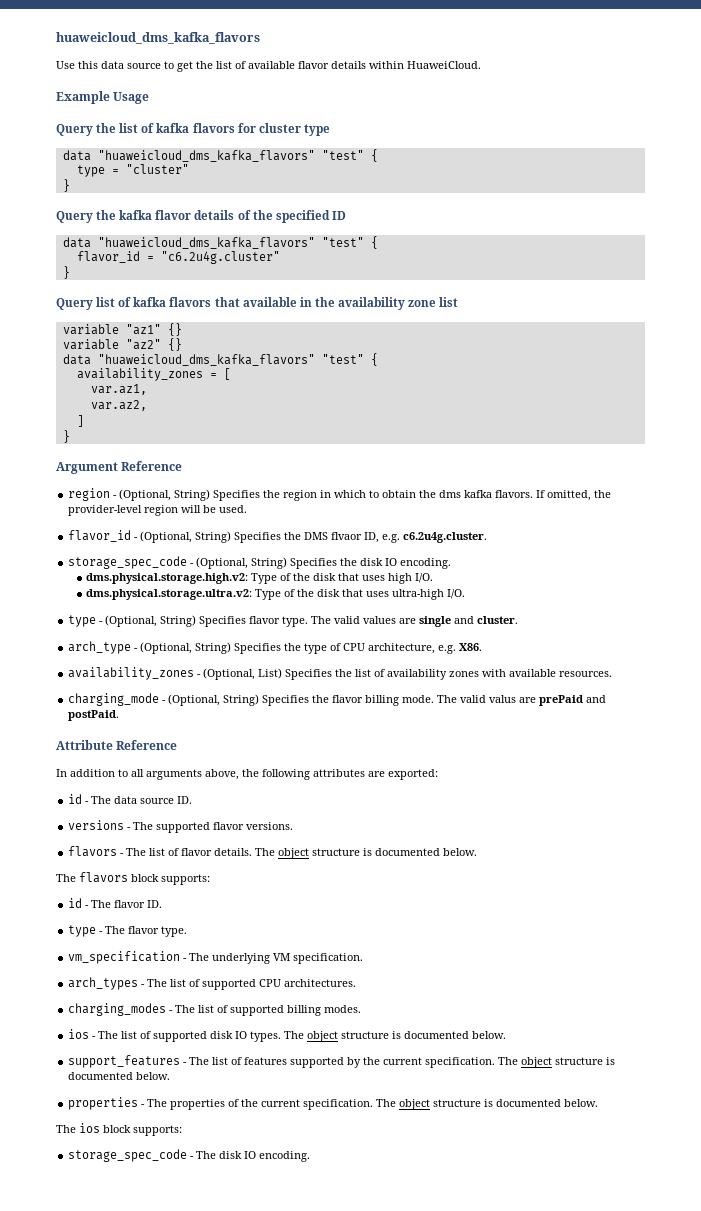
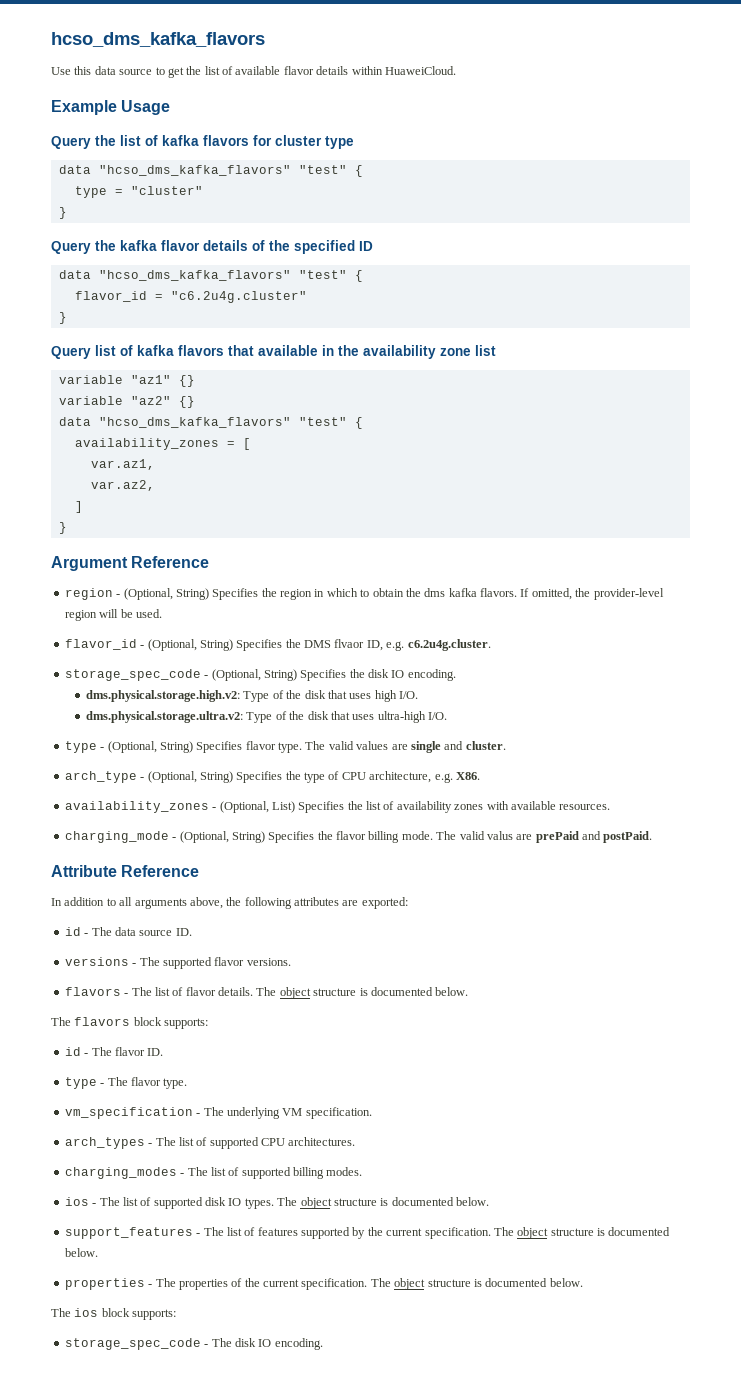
- huaweicloud_dms_kafka_flavors
+ hcso_dms_kafka_flavors
  Query the list of kafka flavors for cluster type
- data "huaweicloud_dms_kafka_flavors" "test" {
+ data "hcso_dms_kafka_flavors" "test" {
  Query the kafka flavor details of the specified ID
- data "huaweicloud_dms_kafka_flavors" "test" {
+ data "hcso_dms_kafka_flavors" "test" {
  variable "az2" {}
- data "huaweicloud_dms_kafka_flavors" "test" {
+ data "hcso_dms_kafka_flavors" "test" {

